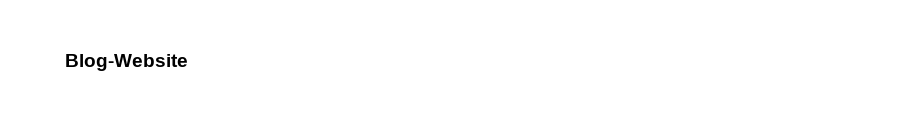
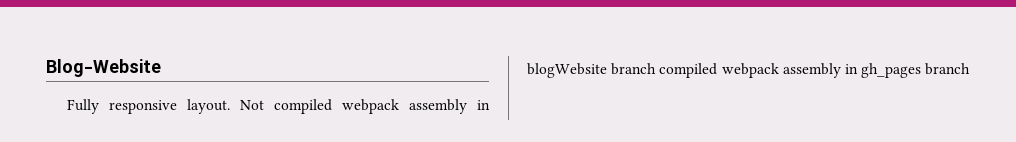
+ Fully responsive layout. Not compiled webpack assembly in blogWebsite branch compiled webpack assembly in gh_pages branch

